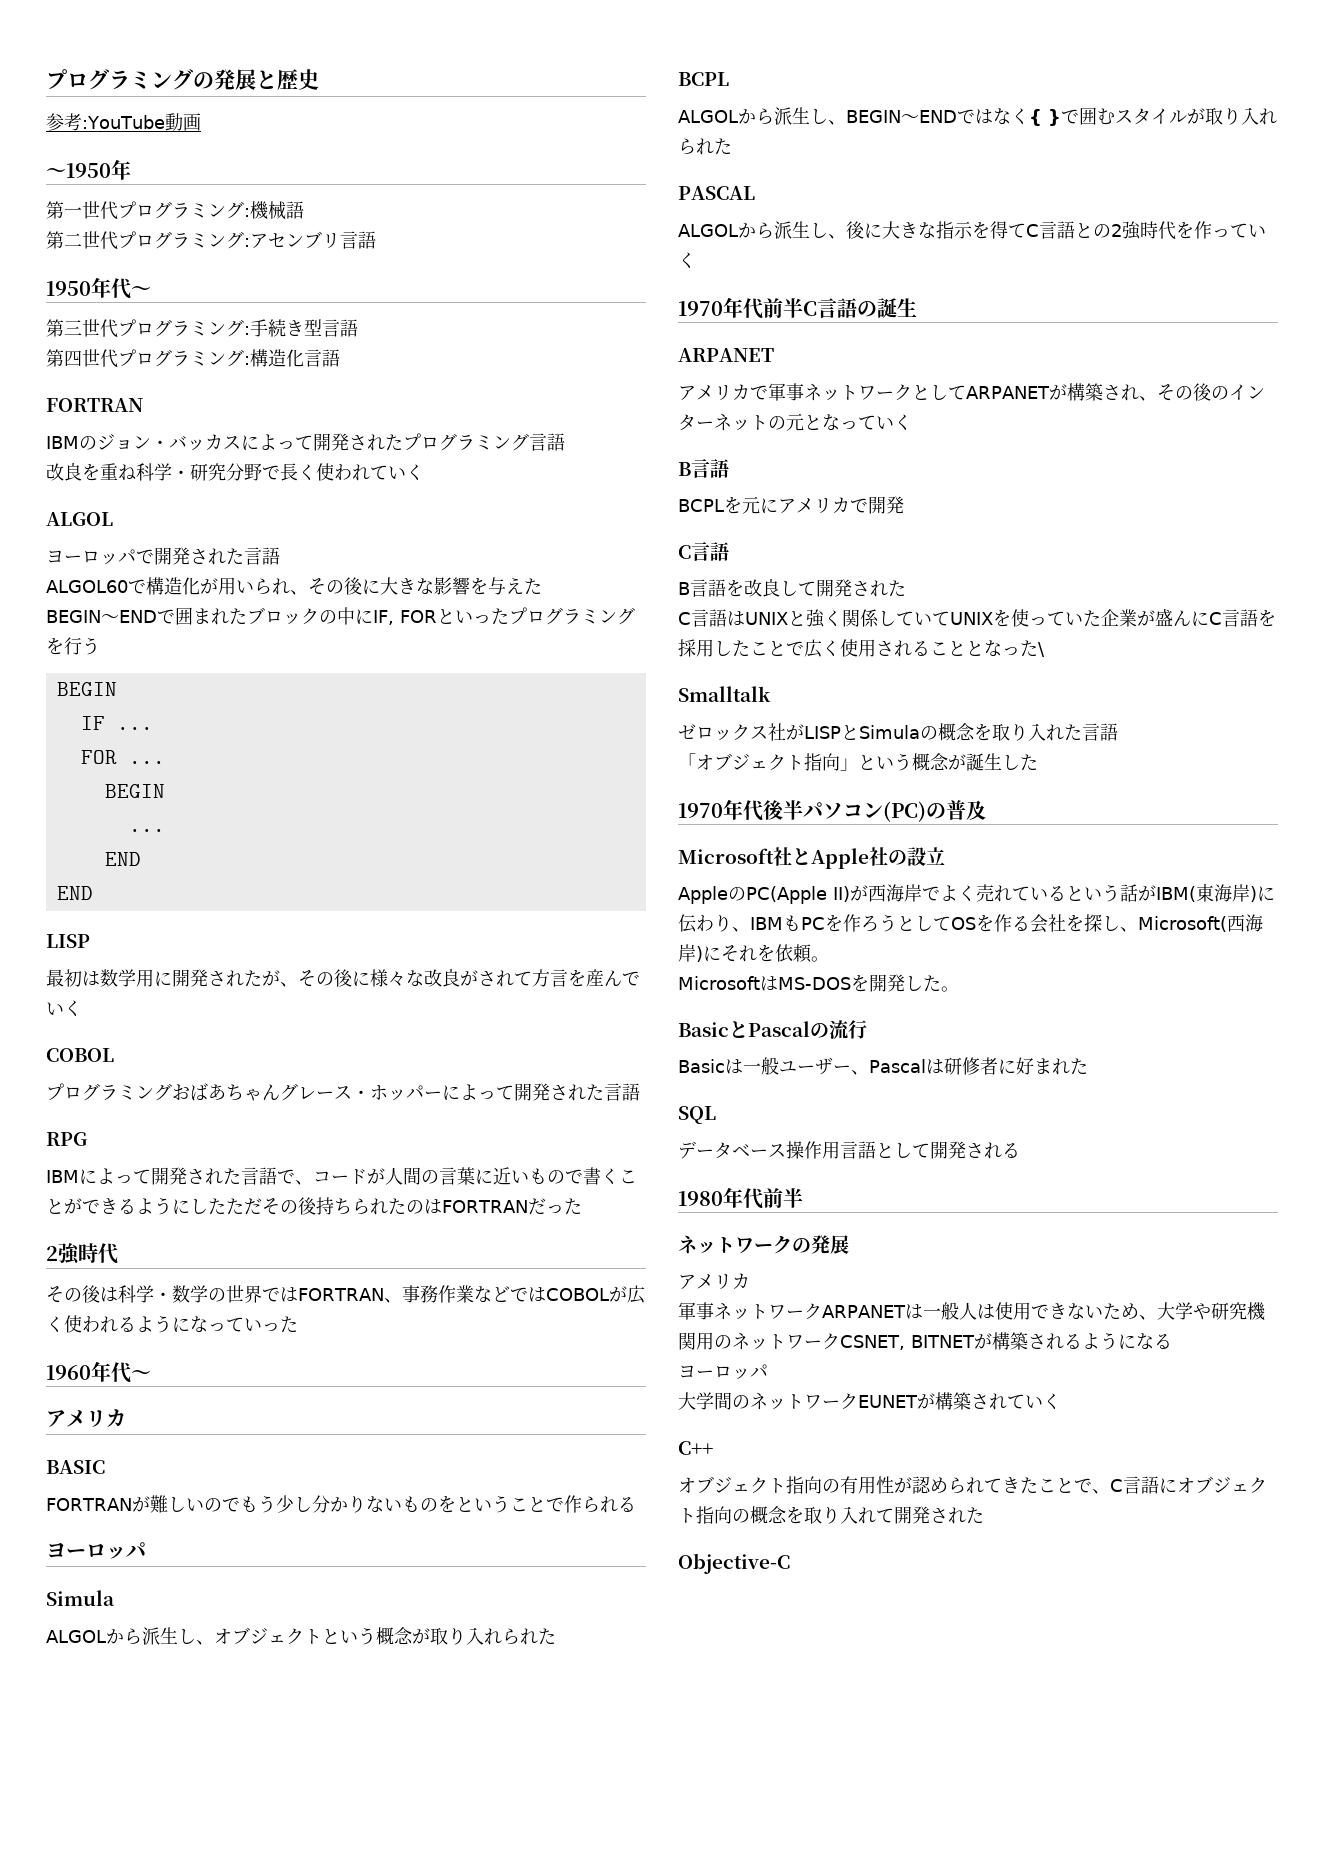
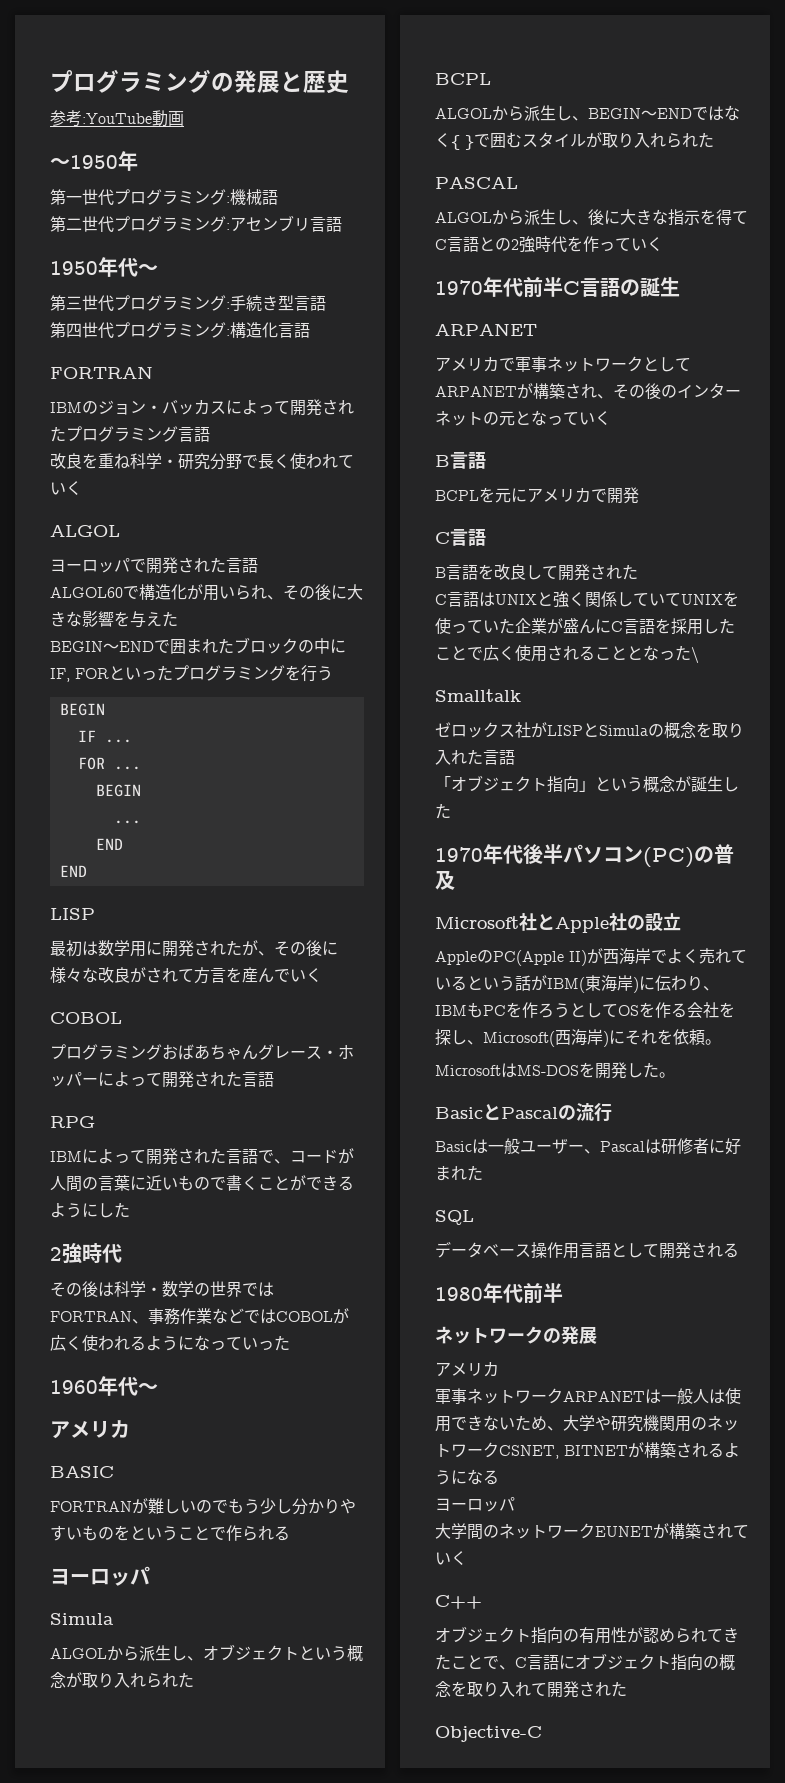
- IBMによって開発された言語で、コードが人間の言葉に近いもので書くことができるようにしたただその後持ちられたのはFORTRANだった
+ IBMによって開発された言語で、コードが人間の言葉に近いもので書くことができるようにした
- FORTRANが難しいのでもう少し分かりないものをということで作られる
+ FORTRANが難しいのでもう少し分かりやすいものをということで作られる

